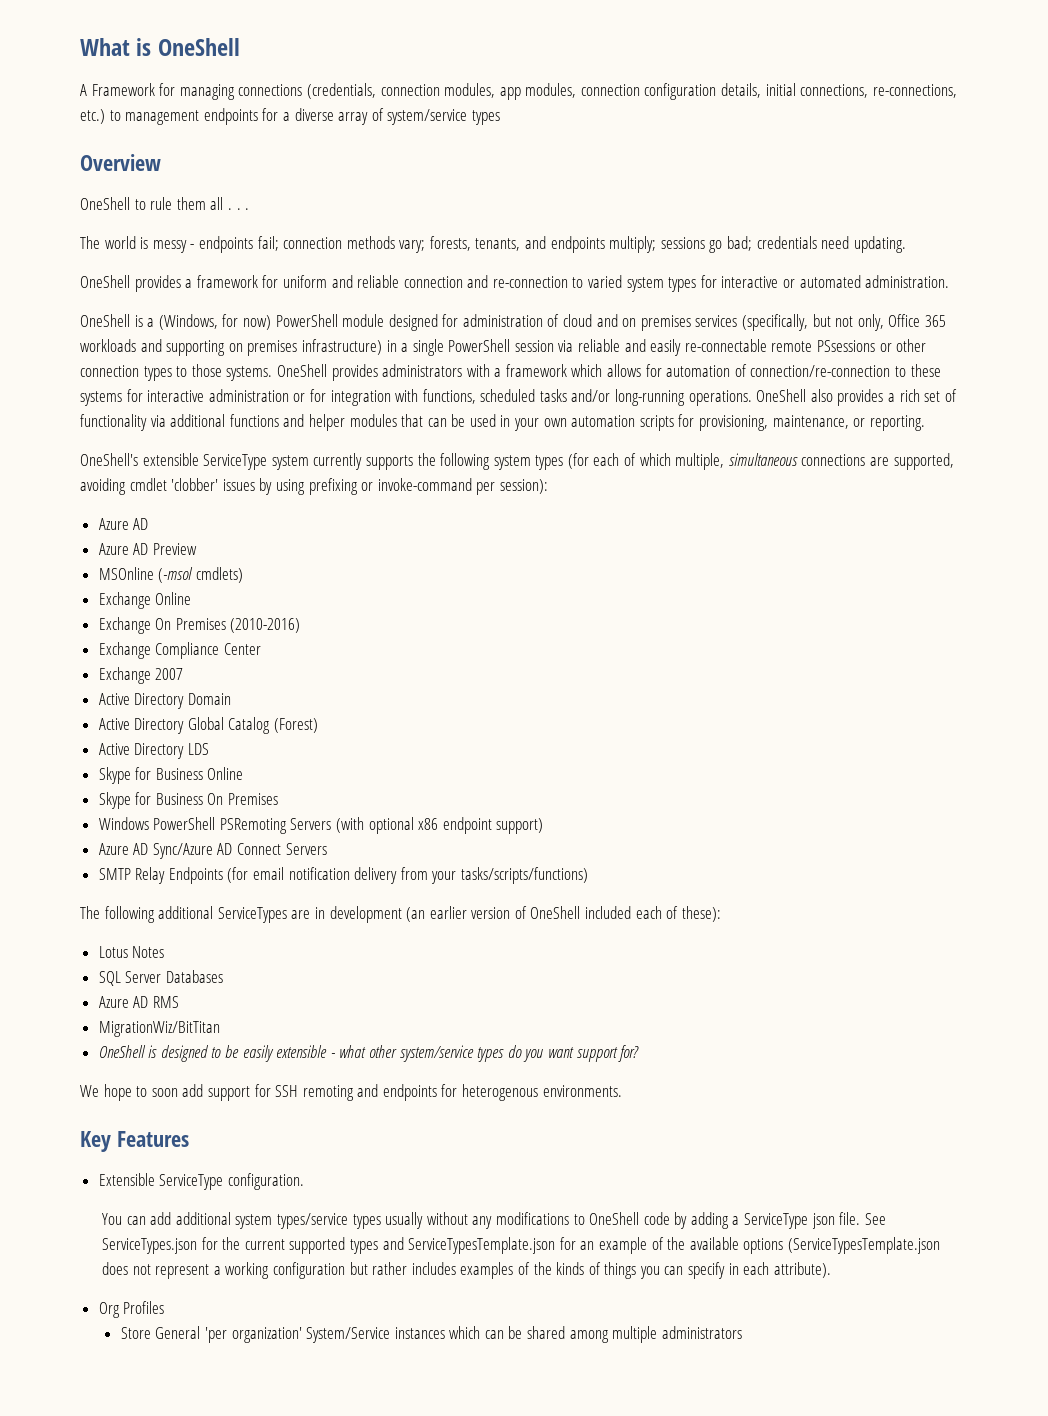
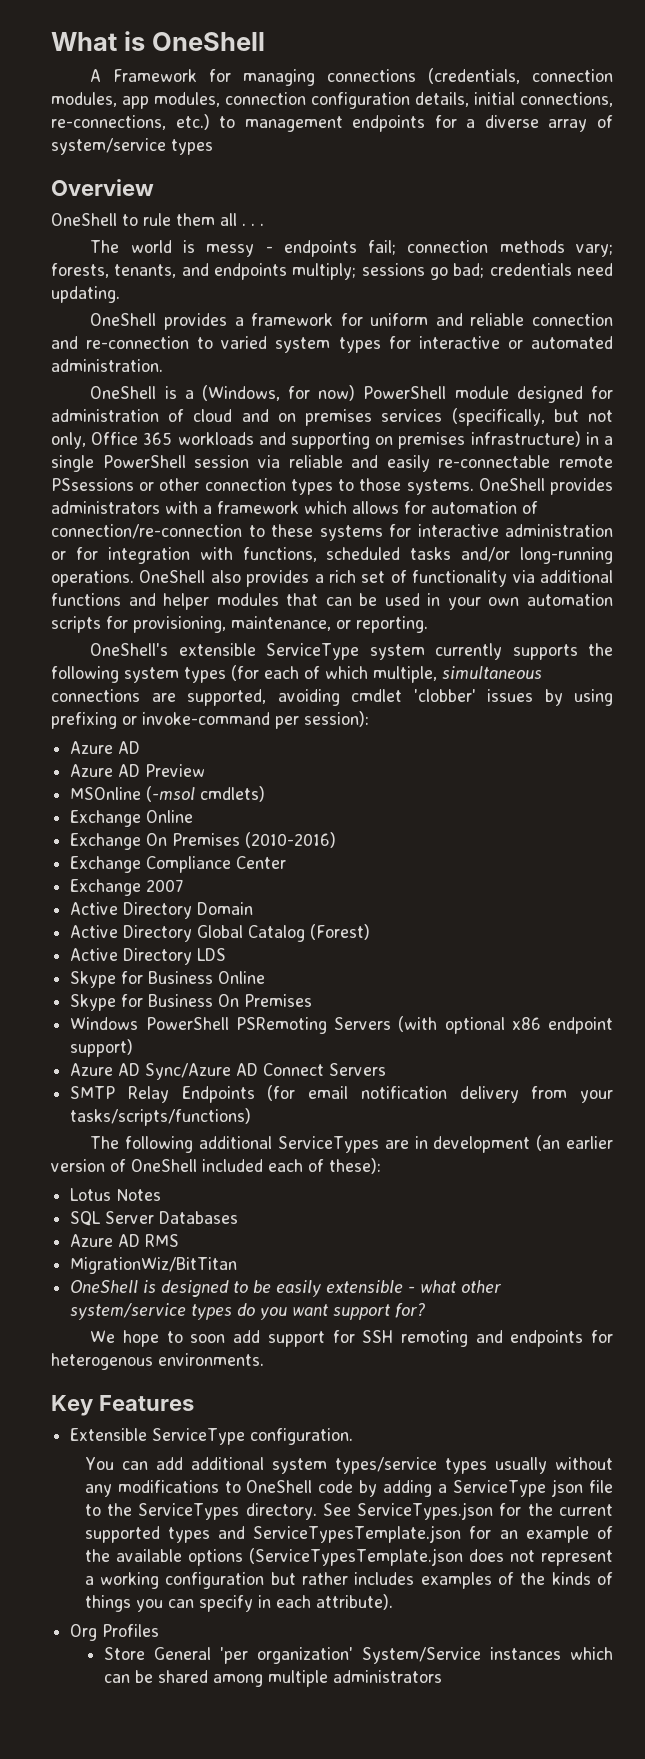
- You can add additional system types/service types usually without any modifications to OneShell code by adding a ServiceType json file.
+ You can add additional system types/service types usually without any modifications to OneShell code by adding a ServiceType json file to the ServiceTypes directory.

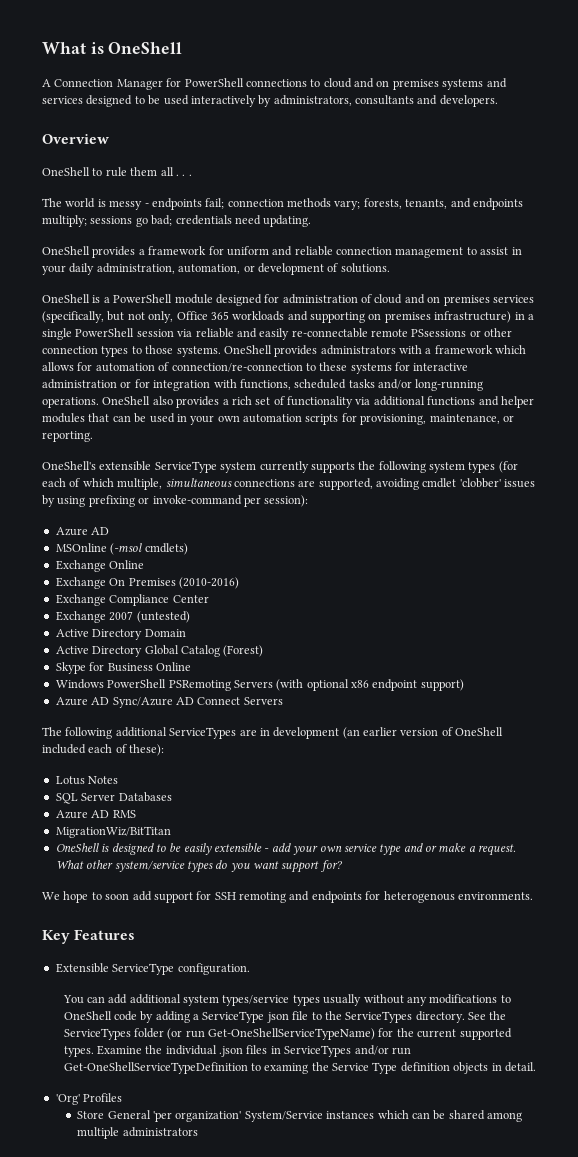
- A Framework for managing connections (credentials, connection modules, app modules, connection configuration details, initial connections, re-connections, etc.) to management endpoints for a diverse array of system/service types
+ A Connection Manager for PowerShell connections to cloud and on premises systems and services designed to be used interactively by administrators, consultants and developers.
- OneShell provides a framework for uniform and reliable connection and re-connection to varied system types for interactive or automated administration.
+ OneShell provides a framework for uniform and reliable connection management to assist in your daily administration, automation, or development of solutions.
- OneShell is a (Windows, for now) PowerShell module designed for administration of cloud and on premises services (specifically, but not only, Office 365 workloads and supporting on premises infrastructure) in a single PowerShell session via reliable and easily re-connectable remote PSsessions or other connection types to those systems.
+ OneShell is a PowerShell module designed for administration of cloud and on premises services (specifically, but not only, Office 365 workloads and supporting on premises infrastructure) in a single PowerShell session via reliable and easily re-connectable remote PSsessions or other connection types to those systems.
- Azure AD Preview
- Exchange 2007
+ Exchange 2007 (untested)
- Active Directory LDS
- Skype for Business On Premises
- SMTP Relay Endpoints (for email notification delivery from your tasks/scripts/functions)
- OneShell is designed to be easily extensible - what other system/service types do you want support for?
+ OneShell is designed to be easily extensible - add your own service type and or make a request. What other system/service types do you want support for?
- See ServiceTypes.json for the current supported types and ServiceTypesTemplate.json for an example of the available options (ServiceTypesTemplate.json does not represent a working configuration but rather includes examples of the kinds of things you can specify in each attribute).
- Org Profiles
+ See the ServiceTypes folder (or run Get-OneShellServiceTypeName) for the current supported types. Examine the individual .json files in ServiceTypes and/or run Get-OneShellServiceTypeDefinition to examing the Service Type definition objects in detail.
+ 'Org' Profiles

